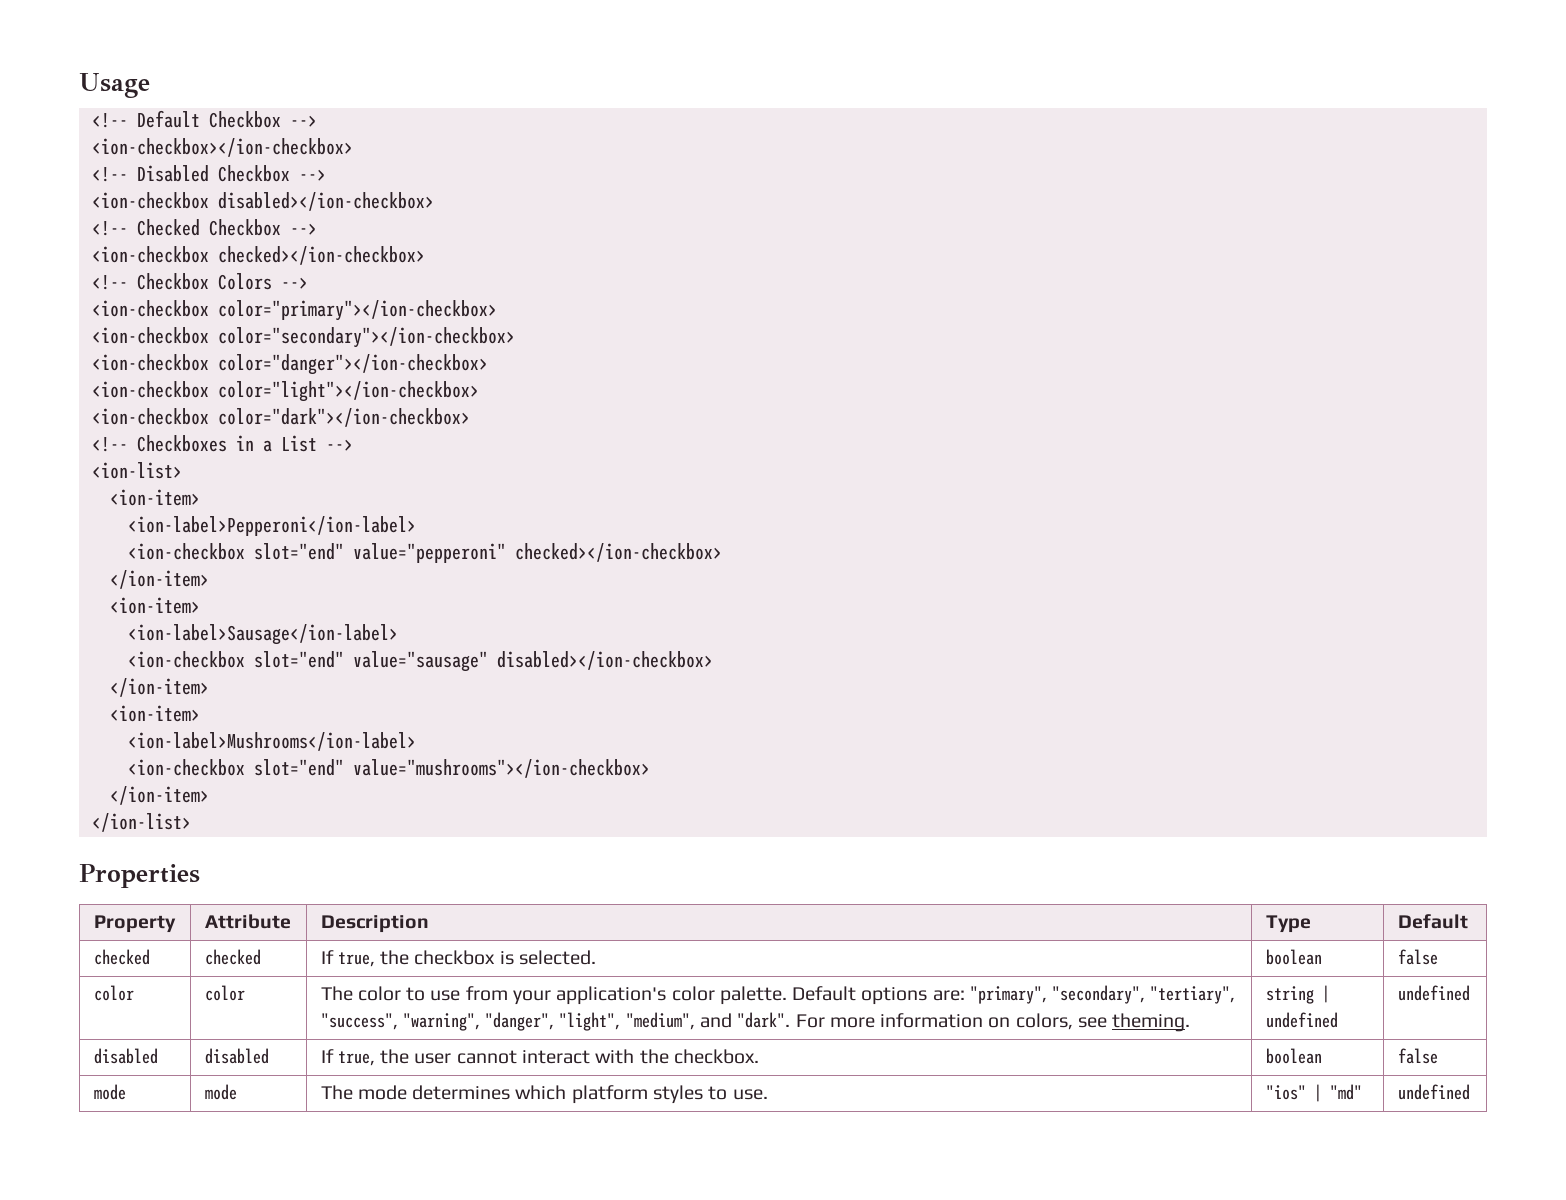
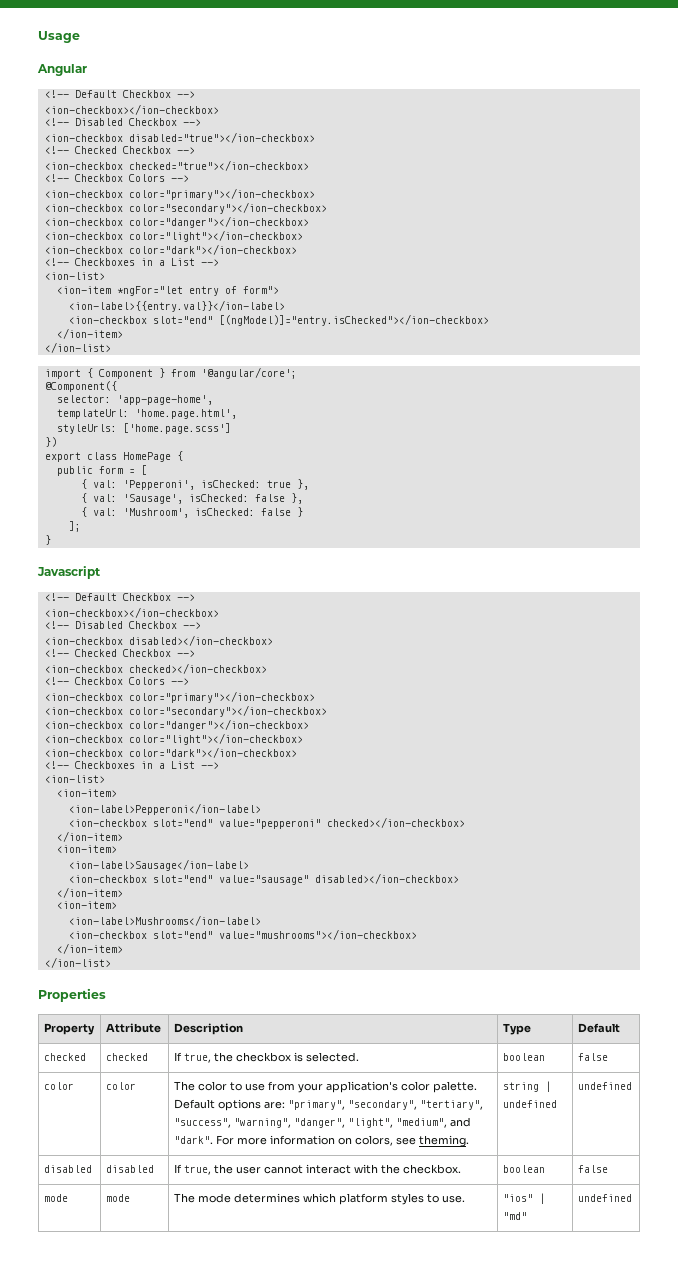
+ Angular
+ <!-- Default Checkbox -->
+ <ion-checkbox></ion-checkbox>
+ <!-- Disabled Checkbox -->
+ <ion-checkbox disabled="true"></ion-checkbox>
+ <!-- Checked Checkbox -->
+ <ion-checkbox checked="true"></ion-checkbox>
+ <!-- Checkbox Colors -->
+ <ion-checkbox color="primary"></ion-checkbox>
+ <ion-checkbox color="secondary"></ion-checkbox>
+ <ion-checkbox color="danger"></ion-checkbox>
+ <ion-checkbox color="light"></ion-checkbox>
+ <ion-checkbox color="dark"></ion-checkbox>
+ <!-- Checkboxes in a List -->
+ <ion-list>
+ <ion-item *ngFor="let entry of form">
+ <ion-label>{{entry.val}}</ion-label>
+ <ion-checkbox slot="end" [(ngModel)]="entry.isChecked"></ion-checkbox>
+ </ion-item>
+ </ion-list>
+ import { Component } from '@angular/core';
+ @Component({
+ selector: 'app-page-home',
+ templateUrl: 'home.page.html',
+ styleUrls: ['home.page.scss']
+ })
+ export class HomePage {
+ public form = [
+ { val: 'Pepperoni', isChecked: true },
+ { val: 'Sausage', isChecked: false },
+ { val: 'Mushroom', isChecked: false }
+ ];
+ }
+ Javascript

